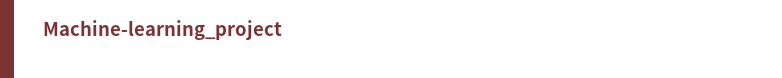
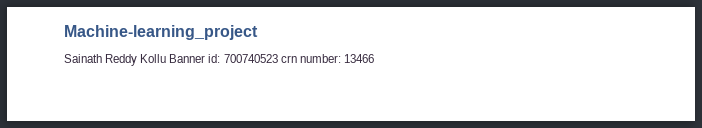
+ Sainath Reddy Kollu Banner id: 700740523 crn number: 13466

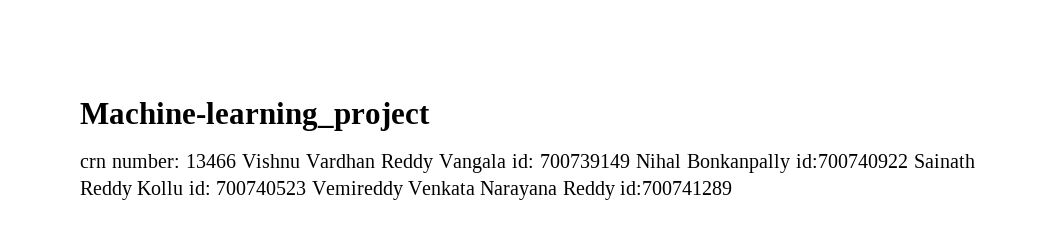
- Sainath Reddy Kollu Banner id: 700740523 crn number: 13466
+ crn number: 13466 Vishnu Vardhan Reddy Vangala id: 700739149 Nihal Bonkanpally id:700740922 Sainath Reddy Kollu id: 700740523 Vemireddy Venkata Narayana Reddy id:700741289

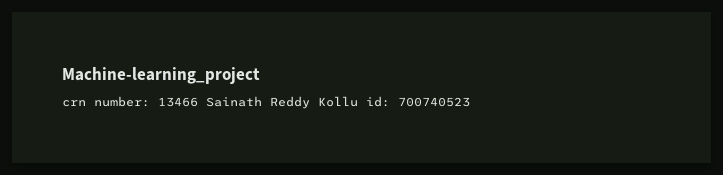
- crn number: 13466 Vishnu Vardhan Reddy Vangala id: 700739149 Nihal Bonkanpally id:700740922 Sainath Reddy Kollu id: 700740523 Vemireddy Venkata Narayana Reddy id:700741289
+ crn number: 13466 Sainath Reddy Kollu id: 700740523

